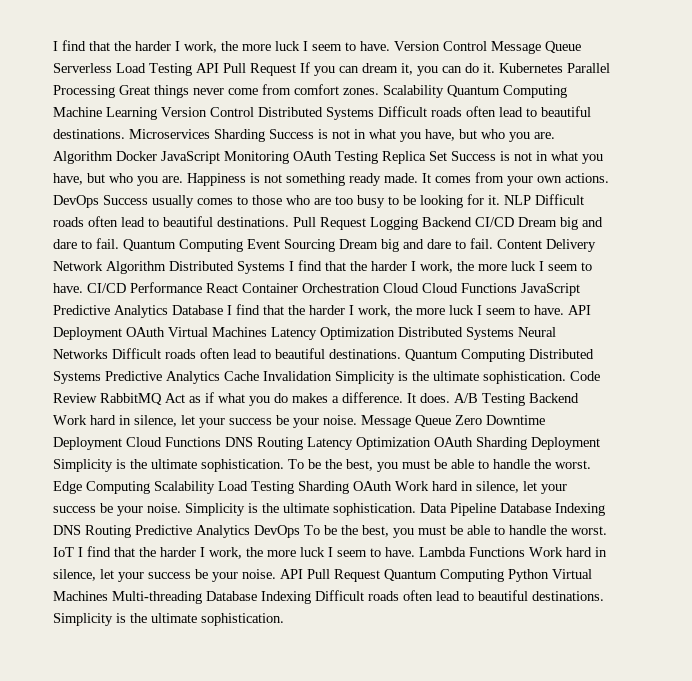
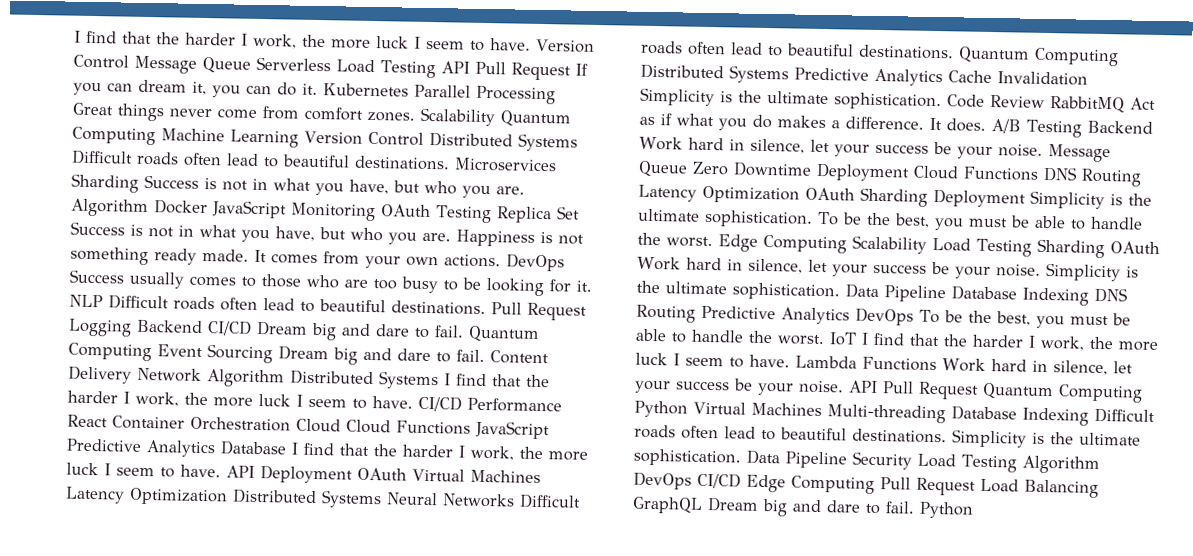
+ Data Pipeline Security Load Testing Algorithm DevOps CI/CD Edge Computing Pull Request Load Balancing GraphQL Dream big and dare to fail. Python

